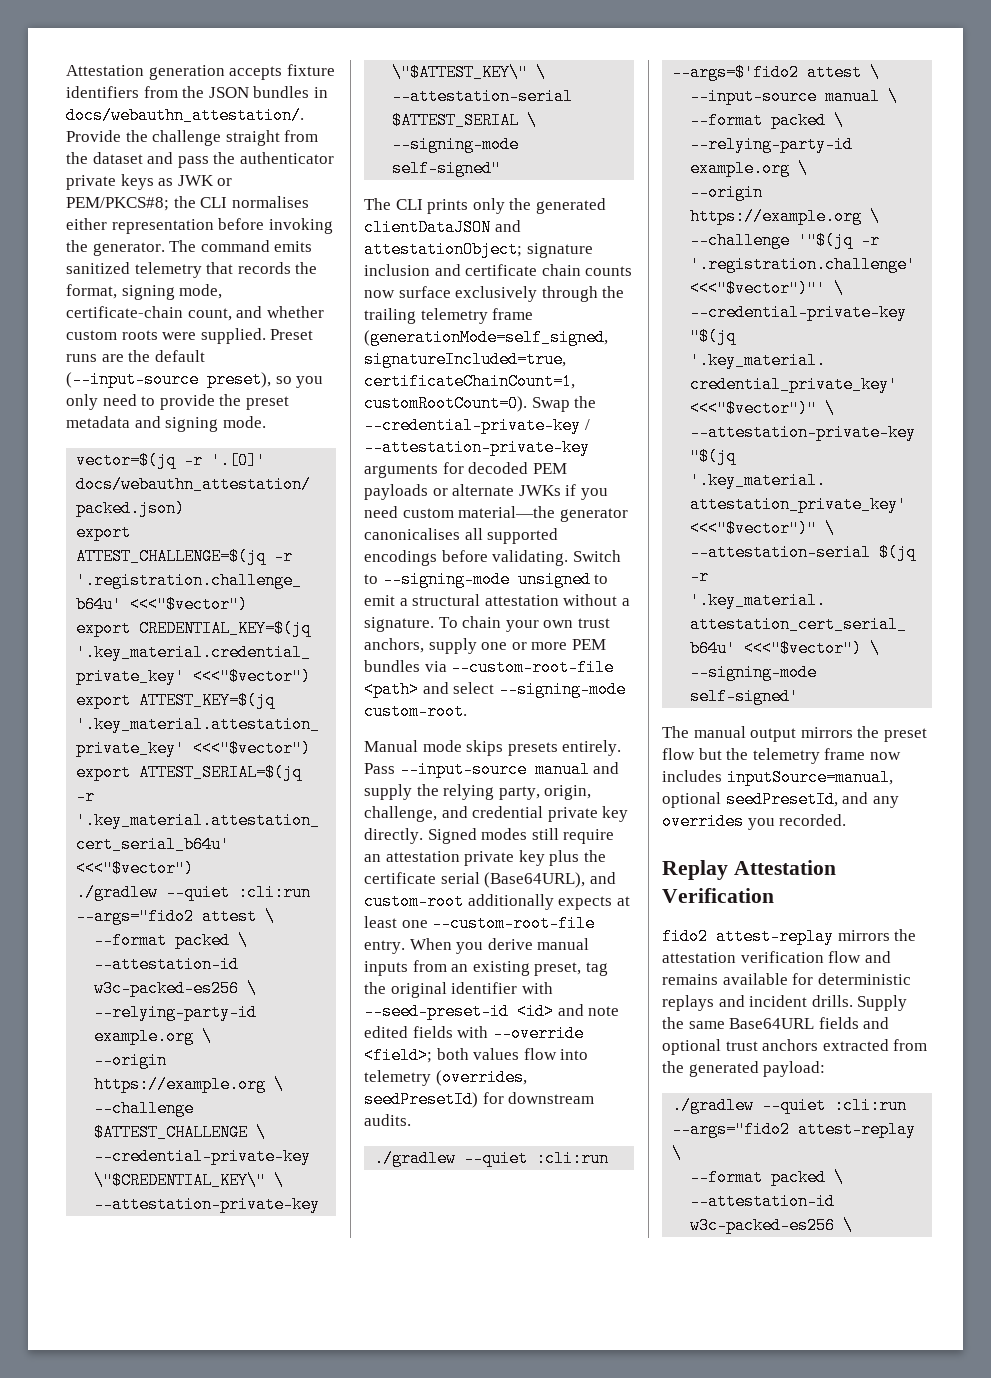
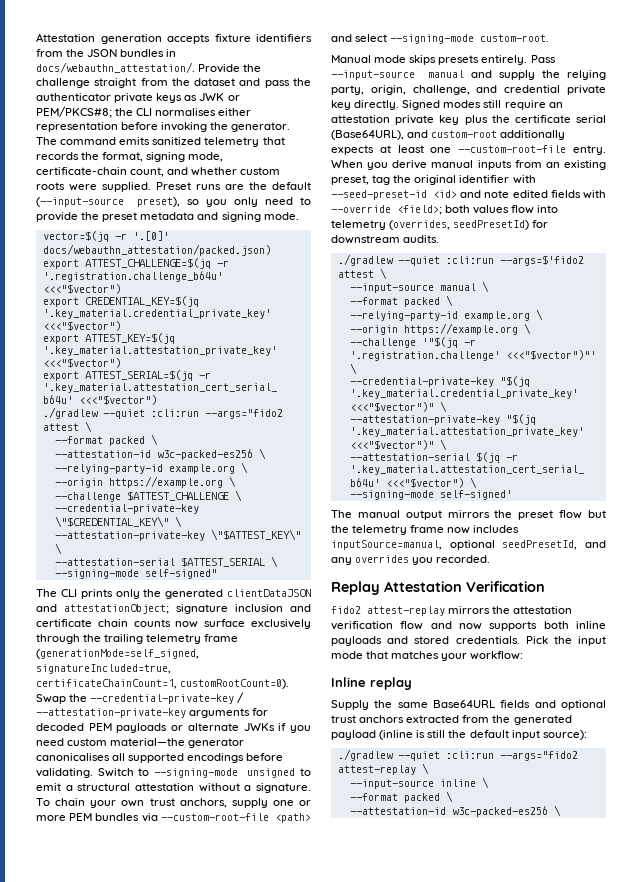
- fido2 attest-replay mirrors the attestation verification flow and remains available for deterministic replays and incident drills. Supply the same Base64URL fields and optional trust anchors extracted from the generated payload:
+ fido2 attest-replay mirrors the attestation verification flow and now supports both inline payloads and stored credentials. Pick the input mode that matches your workflow:
+ Inline replay
+ Supply the same Base64URL fields and optional trust anchors extracted from the generated payload (inline is still the default input source):
+ --input-source inline \

